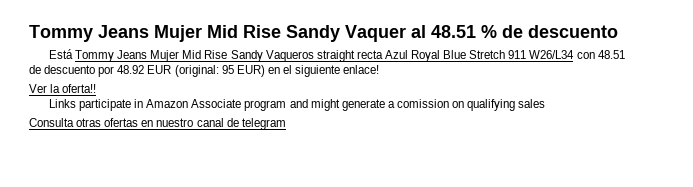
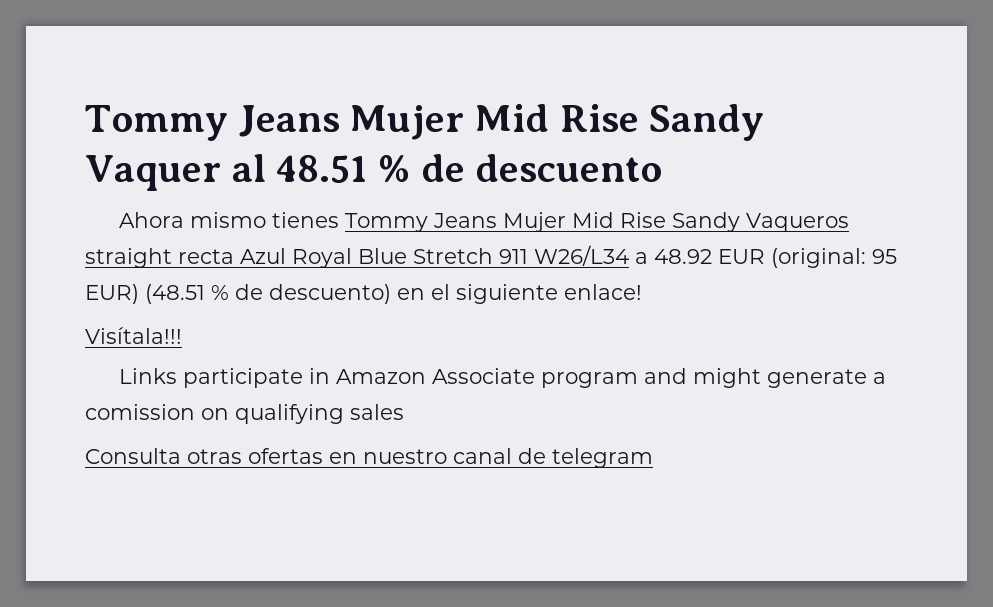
- Está Tommy Jeans Mujer Mid Rise Sandy Vaqueros straight recta Azul Royal Blue Stretch 911 W26/L34 con 48.51 de descuento por 48.92 EUR (original: 95 EUR) en el siguiente enlace!
+ Ahora mismo tienes Tommy Jeans Mujer Mid Rise Sandy Vaqueros straight recta Azul Royal Blue Stretch 911 W26/L34 a 48.92 EUR (original: 95 EUR) (48.51 % de descuento) en el siguiente enlace!
- Ver la oferta!!
+ Visítala!!!

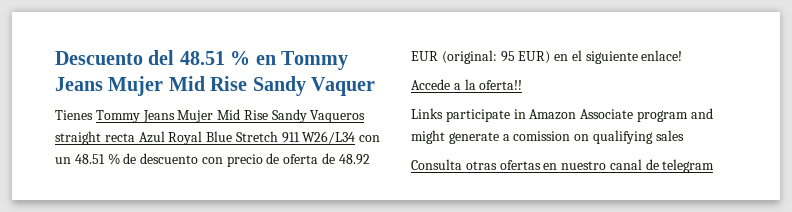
- Tommy Jeans Mujer Mid Rise Sandy Vaquer al 48.51 % de descuento
- Ahora mismo tienes Tommy Jeans Mujer Mid Rise Sandy Vaqueros straight recta Azul Royal Blue Stretch 911 W26/L34 a 48.92 EUR (original: 95 EUR) (48.51 % de descuento) en el siguiente enlace!
+ Descuento del 48.51 % en Tommy Jeans Mujer Mid Rise Sandy Vaquer
+ Tienes Tommy Jeans Mujer Mid Rise Sandy Vaqueros straight recta Azul Royal Blue Stretch 911 W26/L34 con un 48.51 % de descuento con precio de oferta de 48.92 EUR (original: 95 EUR) en el siguiente enlace!
- Visítala!!!
+ Accede a la oferta!!

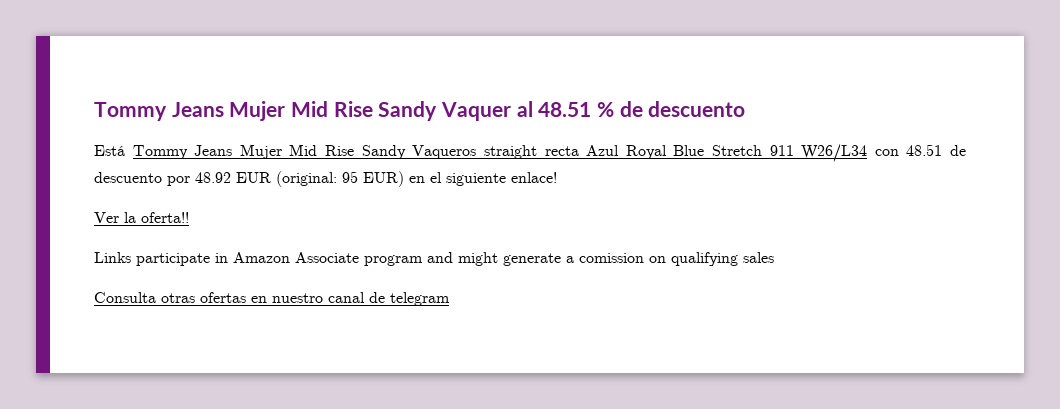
- Descuento del 48.51 % en Tommy Jeans Mujer Mid Rise Sandy Vaquer
- Tienes Tommy Jeans Mujer Mid Rise Sandy Vaqueros straight recta Azul Royal Blue Stretch 911 W26/L34 con un 48.51 % de descuento con precio de oferta de 48.92 EUR (original: 95 EUR) en el siguiente enlace!
+ Tommy Jeans Mujer Mid Rise Sandy Vaquer al 48.51 % de descuento
+ Está Tommy Jeans Mujer Mid Rise Sandy Vaqueros straight recta Azul Royal Blue Stretch 911 W26/L34 con 48.51 de descuento por 48.92 EUR (original: 95 EUR) en el siguiente enlace!
- Accede a la oferta!!
+ Ver la oferta!!

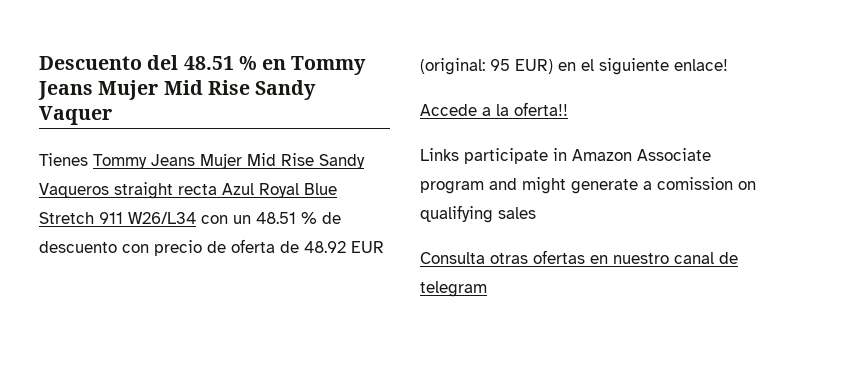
- Tommy Jeans Mujer Mid Rise Sandy Vaquer al 48.51 % de descuento
- Está Tommy Jeans Mujer Mid Rise Sandy Vaqueros straight recta Azul Royal Blue Stretch 911 W26/L34 con 48.51 de descuento por 48.92 EUR (original: 95 EUR) en el siguiente enlace!
+ Descuento del 48.51 % en Tommy Jeans Mujer Mid Rise Sandy Vaquer
+ Tienes Tommy Jeans Mujer Mid Rise Sandy Vaqueros straight recta Azul Royal Blue Stretch 911 W26/L34 con un 48.51 % de descuento con precio de oferta de 48.92 EUR (original: 95 EUR) en el siguiente enlace!
- Ver la oferta!!
+ Accede a la oferta!!

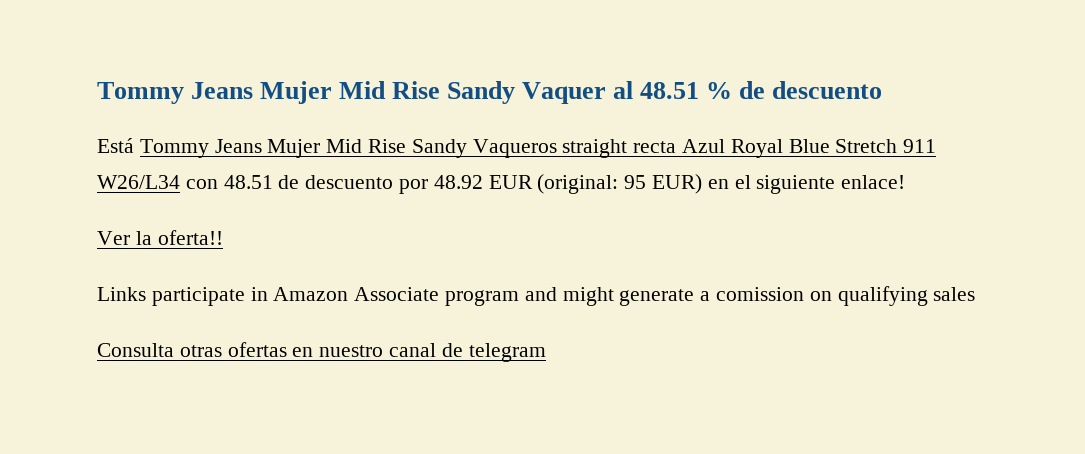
- Descuento del 48.51 % en Tommy Jeans Mujer Mid Rise Sandy Vaquer
- Tienes Tommy Jeans Mujer Mid Rise Sandy Vaqueros straight recta Azul Royal Blue Stretch 911 W26/L34 con un 48.51 % de descuento con precio de oferta de 48.92 EUR (original: 95 EUR) en el siguiente enlace!
+ Tommy Jeans Mujer Mid Rise Sandy Vaquer al 48.51 % de descuento
+ Está Tommy Jeans Mujer Mid Rise Sandy Vaqueros straight recta Azul Royal Blue Stretch 911 W26/L34 con 48.51 de descuento por 48.92 EUR (original: 95 EUR) en el siguiente enlace!
- Accede a la oferta!!
+ Ver la oferta!!

